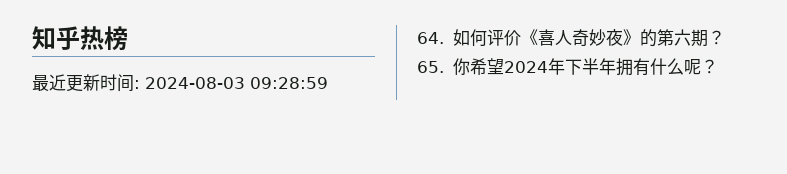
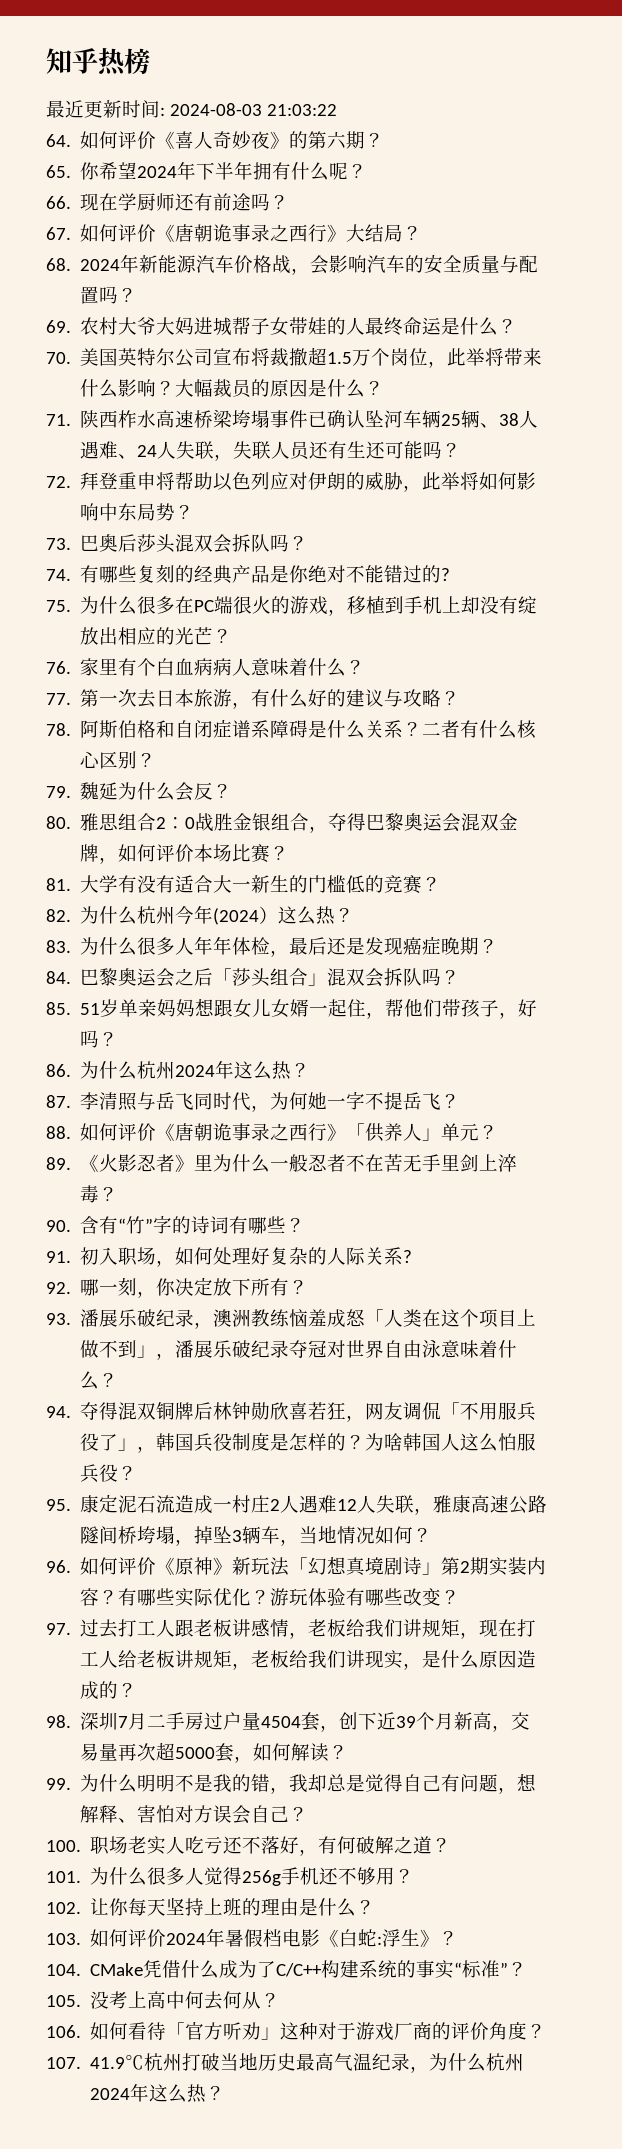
- 最近更新时间: 2024-08-03 09:28:59
+ 最近更新时间: 2024-08-03 21:03:22
+ 66.现在学厨师还有前途吗？
+ 67.如何评价《唐朝诡事录之西行》大结局？
+ 68. 2024年新能源汽车价格战，会影响汽车的安全质量与配置吗？
+ 69.农村大爷大妈进城帮子女带娃的人最终命运是什么？
+ 70.美国英特尔公司宣布将裁撤超1.5万个岗位，此举将带来什么影响？大幅裁员的原因是什么？
+ 71.陕西柞水高速桥梁垮塌事件已确认坠河车辆25辆、38人遇难、24人失联，失联人员还有生还可能吗？
+ 72.拜登重申将帮助以色列应对伊朗的威胁，此举将如何影响中东局势？
+ 73.巴奥后莎头混双会拆队吗？
+ 74.有哪些复刻的经典产品是你绝对不能错过的?
+ 75.为什么很多在PC端很火的游戏，移植到手机上却没有绽放出相应的光芒？
+ 76.家里有个白血病病人意味着什么？
+ 77.第一次去日本旅游，有什么好的建议与攻略？
+ 78.阿斯伯格和自闭症谱系障碍是什么关系？二者有什么核心区别？
+ 79.魏延为什么会反？
+ 80.雅思组合2：0战胜金银组合，夺得巴黎奥运会混双金牌，如何评价本场比赛？
+ 81.大学有没有适合大一新生的门槛低的竞赛？
+ 82.为什么杭州今年(2024）这么热？
+ 83.为什么很多人年年体检，最后还是发现癌症晚期？
+ 84.巴黎奥运会之后「莎头组合」混双会拆队吗？
+ 85. 51岁单亲妈妈想跟女儿女婿一起住，帮他们带孩子，好吗？
+ 86.为什么杭州2024年这么热？
+ 87.李清照与岳飞同时代，为何她一字不提岳飞？
+ 88.如何评价《唐朝诡事录之西行》「供养人」单元？
+ 89.《火影忍者》里为什么一般忍者不在苦无手里剑上淬毒？
+ 90.含有“竹”字的诗词有哪些？
+ 91.初入职场，如何处理好复杂的人际关系?
+ 92.哪一刻，你决定放下所有？
+ 93.潘展乐破纪录，澳洲教练恼羞成怒「人类在这个项目上做不到」，潘展乐破纪录夺冠对世界自由泳意味着什么？
+ 94.夺得混双铜牌后林钟勋欣喜若狂，网友调侃「不用服兵役了」，韩国兵役制度是怎样的？为啥韩国人这么怕服兵役？
+ 95.康定泥石流造成一村庄2人遇难12人失联，雅康高速公路隧间桥垮塌，掉坠3辆车，当地情况如何？
+ 96.如何评价《原神》新玩法「幻想真境剧诗」第2期实装内容？有哪些实际优化？游玩体验有哪些改变？
+ 97.过去打工人跟老板讲感情，老板给我们讲规矩，现在打工人给老板讲规矩，老板给我们讲现实，是什么原因造成的？
+ 98.深圳7月二手房过户量4504套，创下近39个月新高，交易量再次超5000套，如何解读？
+ 99.为什么明明不是我的错，我却总是觉得自己有问题，想解释、害怕对方误会自己？
+ 100.职场老实人吃亏还不落好，有何破解之道？
+ 101.为什么很多人觉得256g手机还不够用？
+ 102.让你每天坚持上班的理由是什么？
+ 103.如何评价2024年暑假档电影《白蛇:浮生》？
+ 104. CMake凭借什么成为了C/C++构建系统的事实“标准”？
+ 105.没考上高中何去何从？
+ 106.如何看待「官方听劝」这种对于游戏厂商的评价角度？
+ 107. 41.9℃杭州打破当地历史最高气温纪录，为什么杭州2024年这么热？

